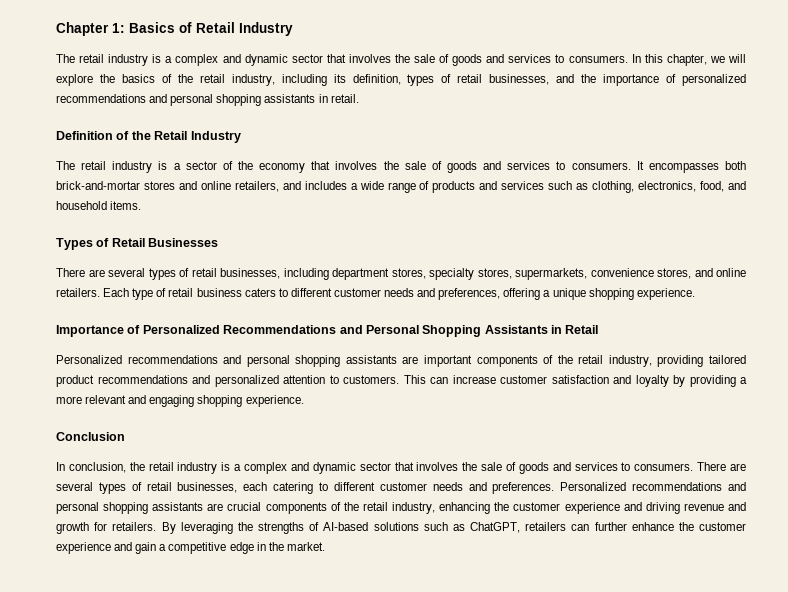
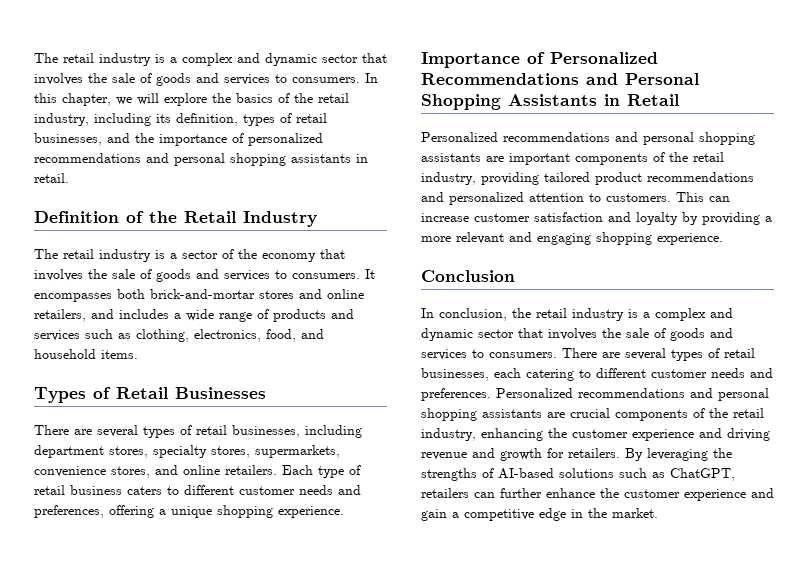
- Chapter 1: Basics of Retail Industry

